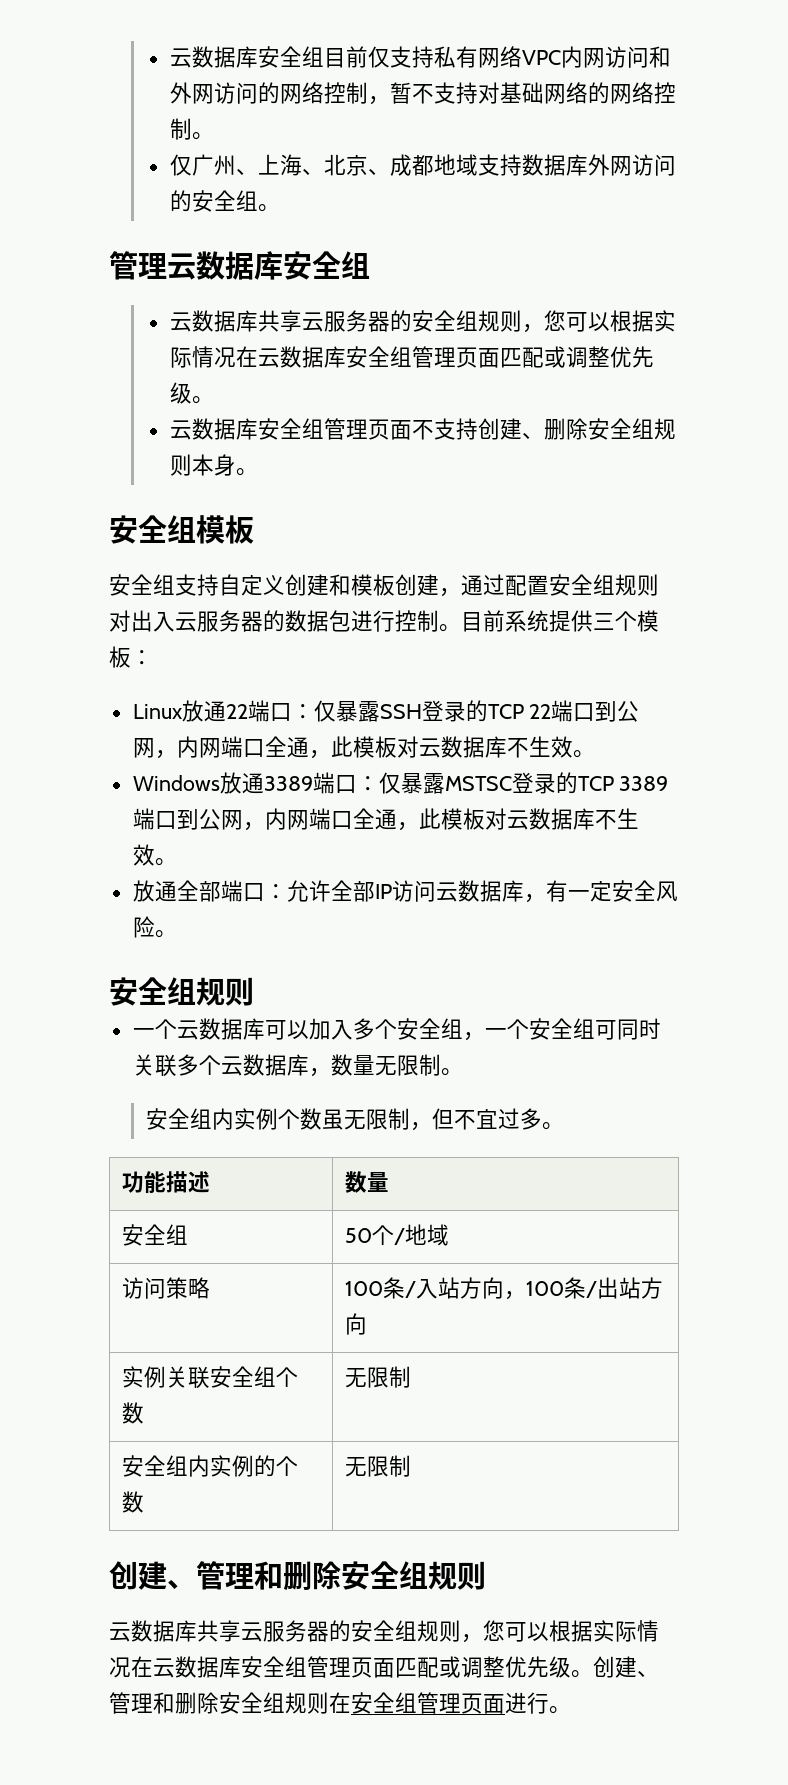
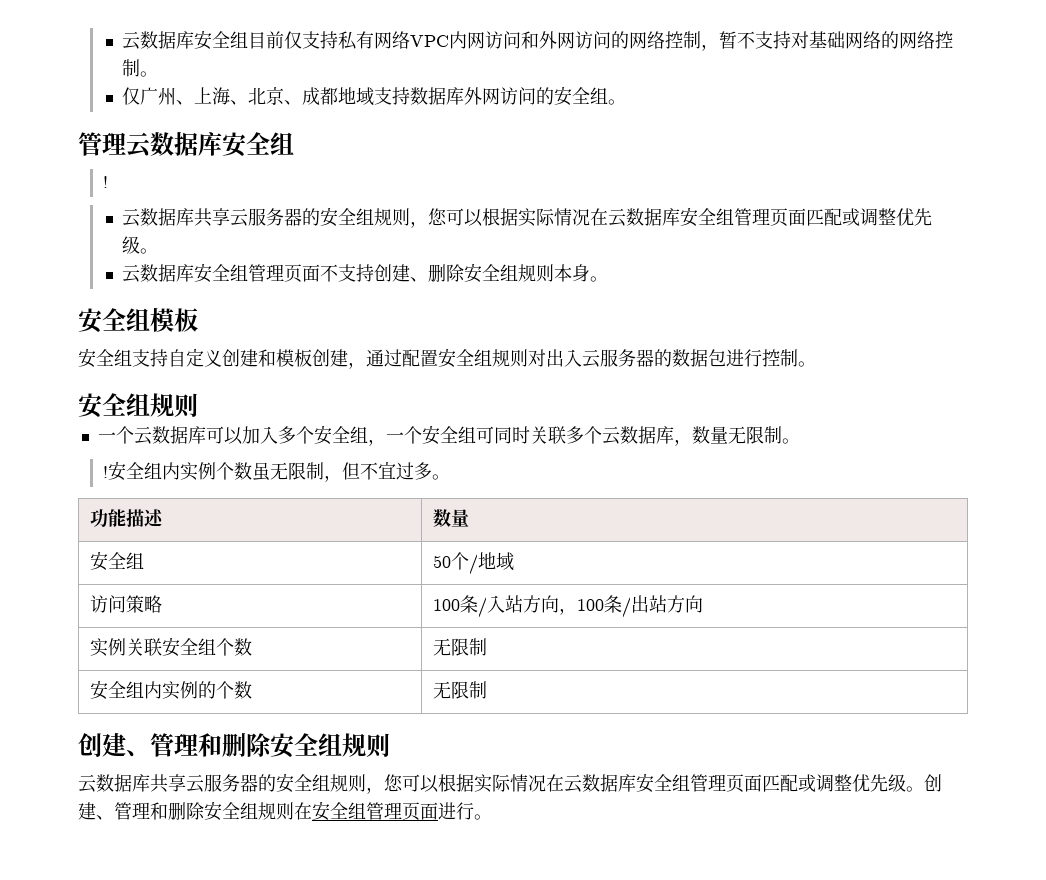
  管理云数据库安全组
+ !
- 目前系统提供三个模板：
- Linux放通22端口：仅暴露SSH登录的TCP 22端口到公网，内网端口全通，此模板对云数据库不生效。
- Windows放通3389端口：仅暴露MSTSC登录的TCP 3389端口到公网，内网端口全通，此模板对云数据库不生效。
- 放通全部端口：允许全部IP访问云数据库，有一定安全风险。
  一个云数据库可以加入多个安全组，一个安全组可同时关联多个云数据库，数量无限制。
- 安全组内实例个数虽无限制，但不宜过多。
+ !安全组内实例个数虽无限制，但不宜过多。

